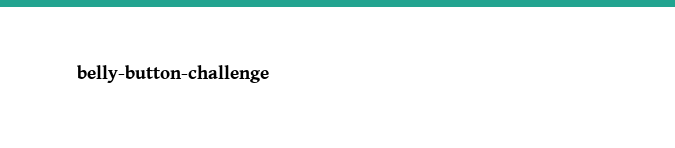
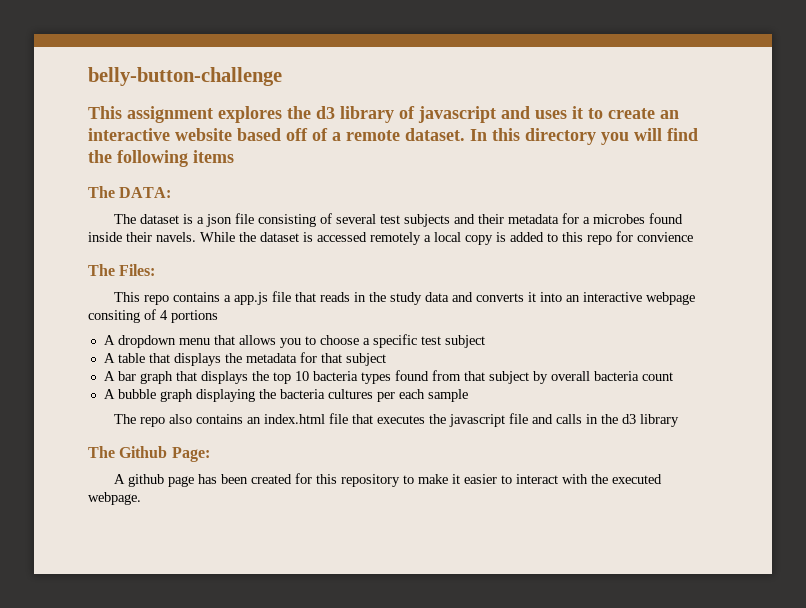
+ This assignment explores the d3 library of javascript and uses it to create an interactive website based off of a remote dataset. In this directory you will find the following items
+ The DATA:
+ The dataset is a json file consisting of several test subjects and their metadata for a microbes found inside their navels. While the dataset is accessed remotely a local copy is added to this repo for convience
+ The Files:
+ This repo contains a app.js file that reads in the study data and converts it into an interactive webpage consiting of 4 portions
+ A dropdown menu that allows you to choose a specific test subject
+ A table that displays the metadata for that subject
+ A bar graph that displays the top 10 bacteria types found from that subject by overall bacteria count
+ A bubble graph displaying the bacteria cultures per each sample
+ The repo also contains an index.html file that executes the javascript file and calls in the d3 library
+ The Github Page:
+ A github page has been created for this repository to make it easier to interact with the executed webpage.

